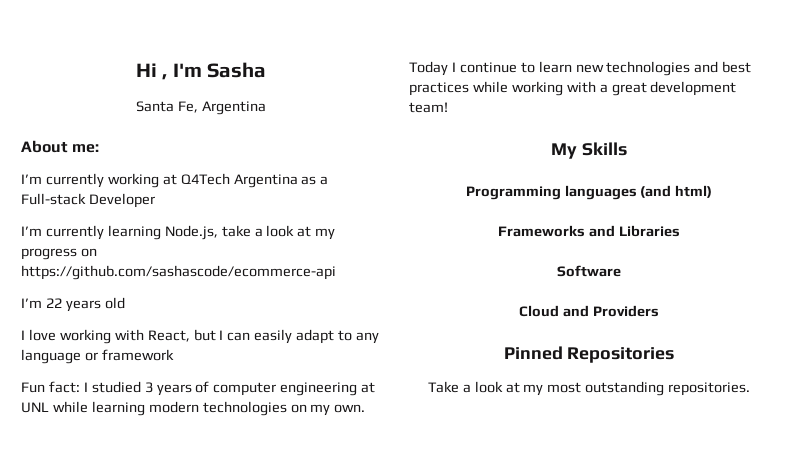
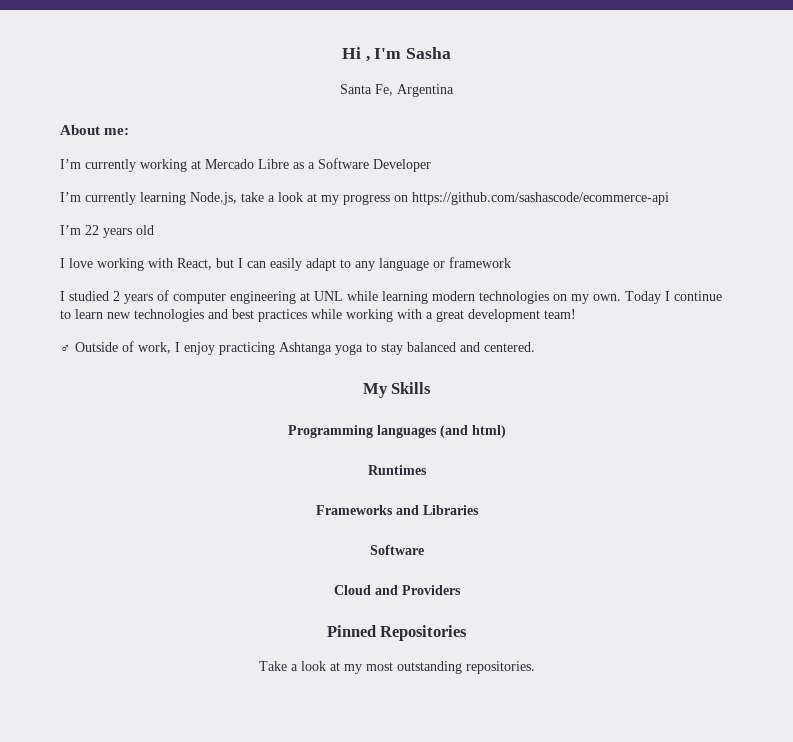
- I’m currently working at Q4Tech Argentina as a Full-stack Developer
+ I’m currently working at Mercado Libre as a Software Developer
- Fun fact: I studied 3 years of computer engineering at UNL while learning modern technologies on my own.
+ I studied 2 years of computer engineering at UNL while learning modern technologies on my own.
+ ♂ Outside of work, I enjoy practicing Ashtanga yoga to stay balanced and centered.
+ Runtimes

